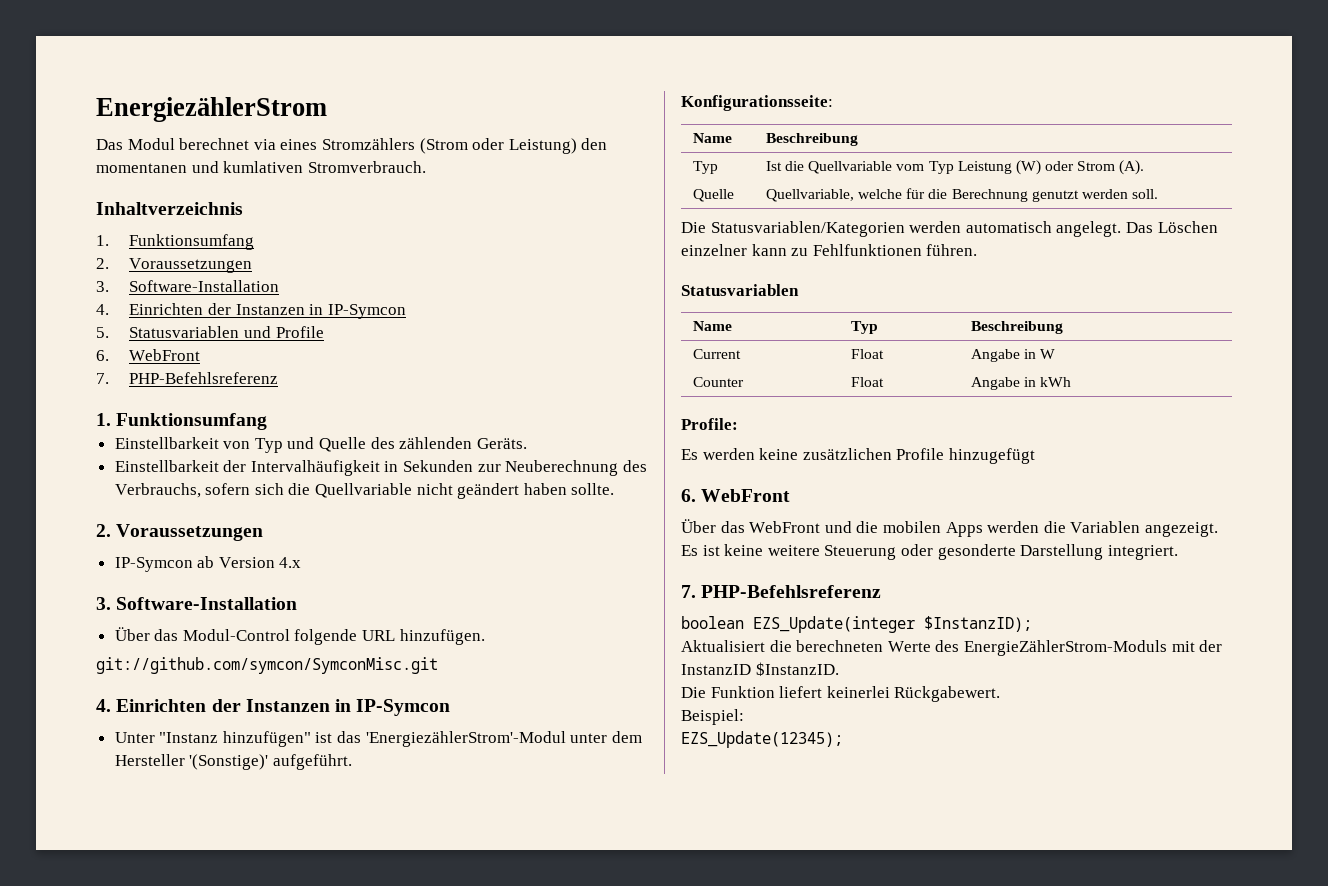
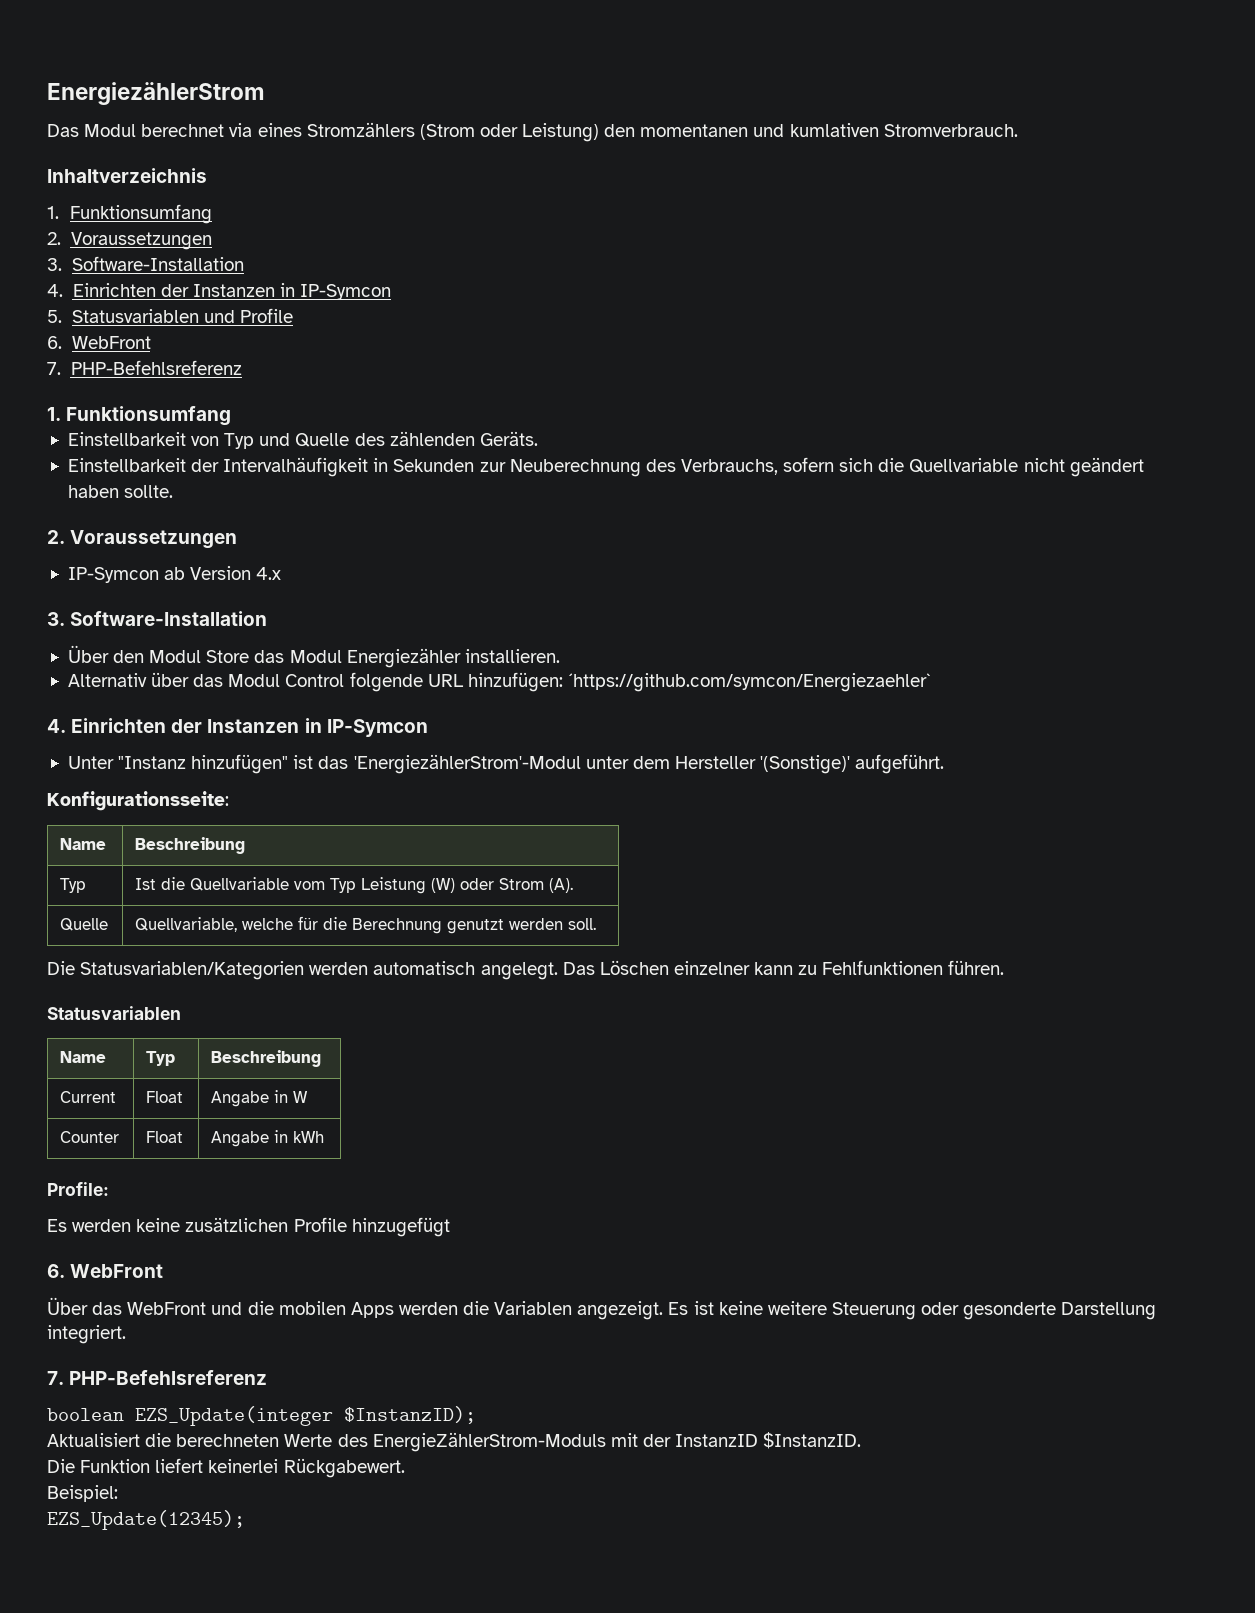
- Über das Modul-Control folgende URL hinzufügen.
- git://github.com/symcon/SymconMisc.git
+ Über den Modul Store das Modul Energiezähler installieren.
+ Alternativ über das Modul Control folgende URL hinzufügen: ´https://github.com/symcon/Energiezaehler`

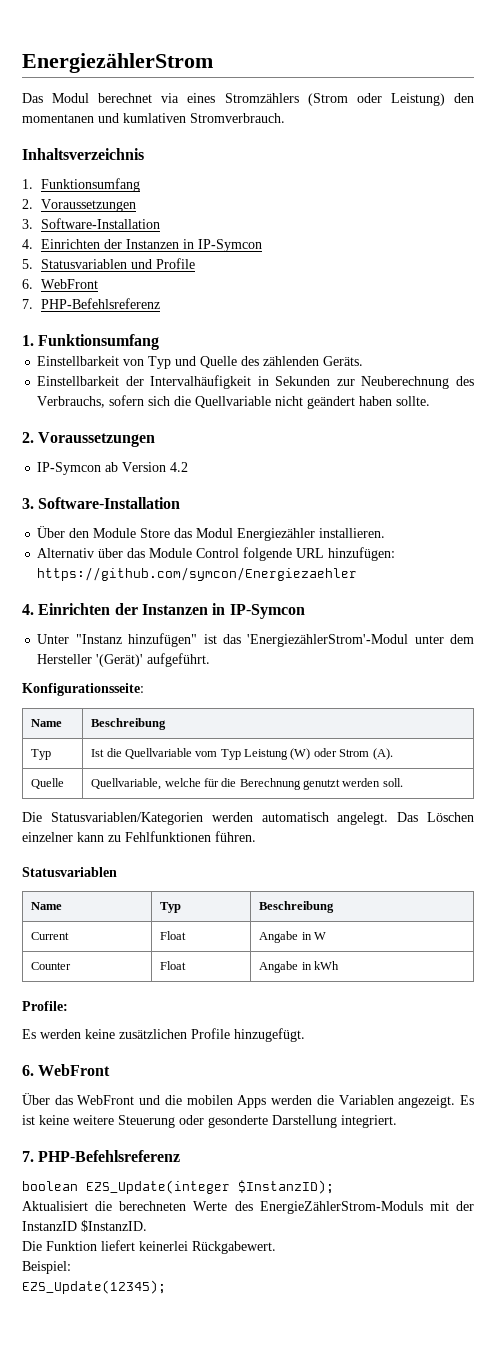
- Inhaltverzeichnis
+ Inhaltsverzeichnis
- IP-Symcon ab Version 4.x
+ IP-Symcon ab Version 4.2
- Über den Modul Store das Modul Energiezähler installieren.
+ Über den Module Store das Modul Energiezähler installieren.
- Alternativ über das Modul Control folgende URL hinzufügen: ´https://github.com/symcon/Energiezaehler`
+ Alternativ über das Module Control folgende URL hinzufügen: https://github.com/symcon/Energiezaehler
- Unter "Instanz hinzufügen" ist das 'EnergiezählerStrom'-Modul unter dem Hersteller '(Sonstige)' aufgeführt.
+ Unter "Instanz hinzufügen" ist das 'EnergiezählerStrom'-Modul unter dem Hersteller '(Gerät)' aufgeführt.
- Es werden keine zusätzlichen Profile hinzugefügt
+ Es werden keine zusätzlichen Profile hinzugefügt.

